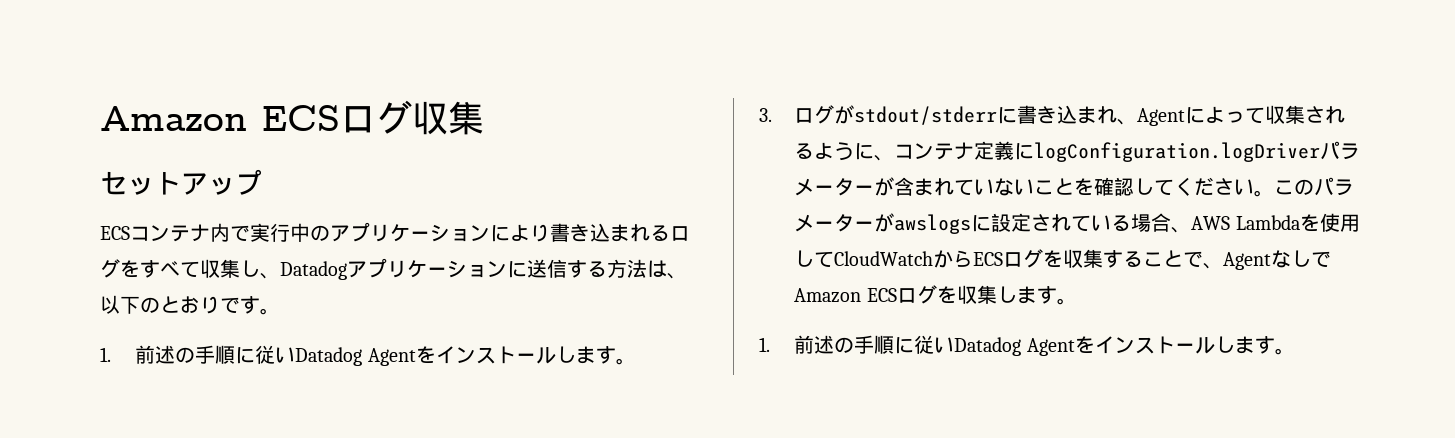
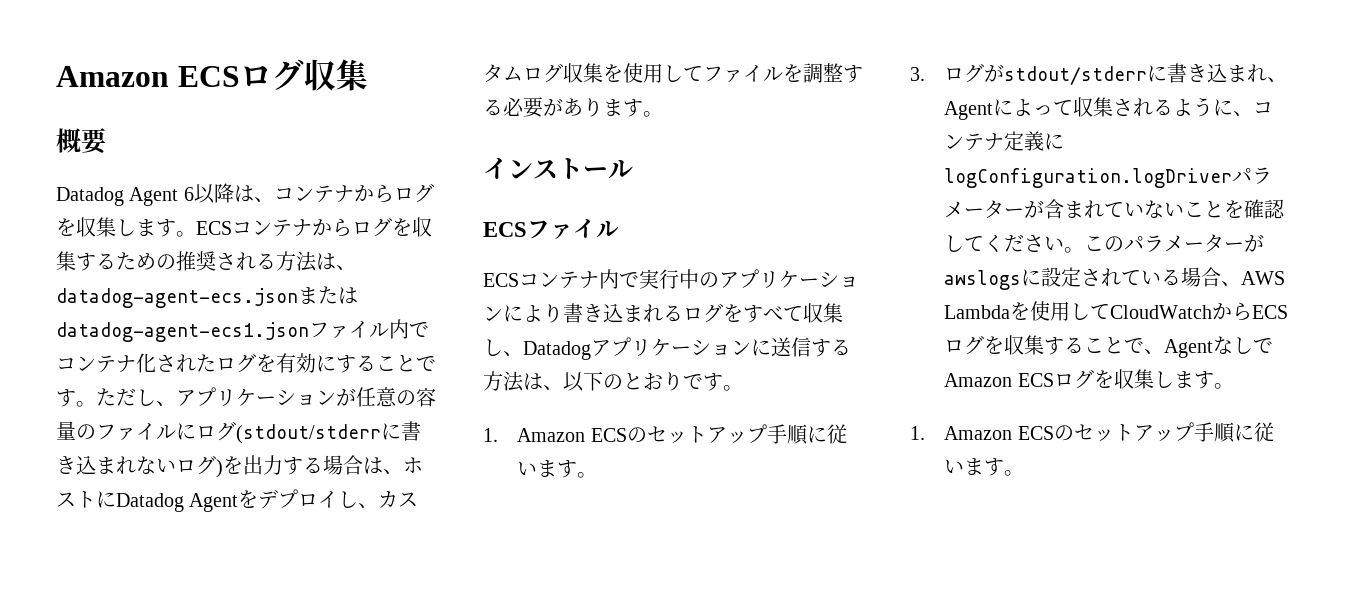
- セットアップ
+ 概要
+ Datadog Agent 6以降は、コンテナからログを収集します。ECSコンテナからログを収集するための推奨される方法は、datadog-agent-ecs.jsonまたはdatadog-agent-ecs1.jsonファイル内でコンテナ化されたログを有効にすることです。ただし、アプリケーションが任意の容量のファイルにログ(stdout/stderrに書き込まれないログ)を出力する場合は、ホストにDatadog Agentをデプロイし、カスタムログ収集を使用してファイルを調整する必要があります。
+ インストール
+ ECSファイル
  ECSコンテナ内で実行中のアプリケーションにより書き込まれるログをすべて収集し、Datadogアプリケーションに送信する方法は、以下のとおりです。
- 1.前述の手順に従いDatadog Agentをインストールします。
+ 1. Amazon ECSのセットアップ手順に従います。
  このパラメーターがawslogsに設定されている場合、AWS Lambdaを使用してCloudWatchからECSログを収集することで、AgentなしでAmazon ECSログを収集します。
- 1.前述の手順に従いDatadog Agentをインストールします。
+ 1. Amazon ECSのセットアップ手順に従います。

